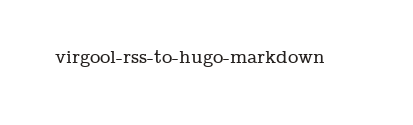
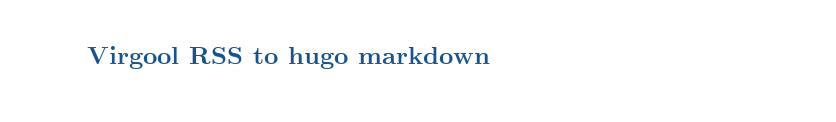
- virgool-rss-to-hugo-markdown
+ Virgool RSS to hugo markdown

